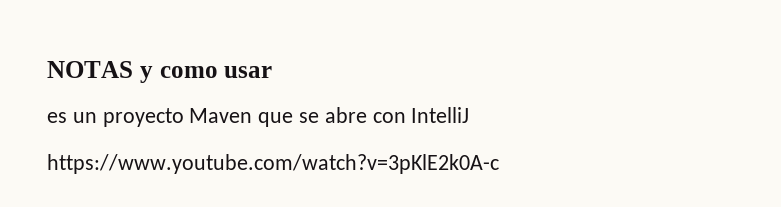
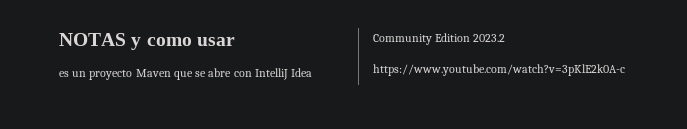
- es un proyecto Maven que se abre con IntelliJ
+ es un proyecto Maven que se abre con IntelliJ Idea Community Edition 2023.2

